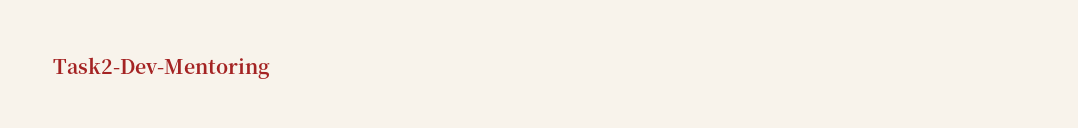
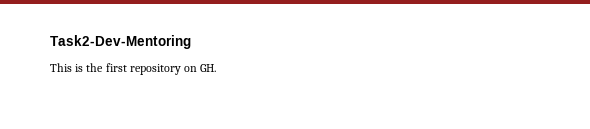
+ This is the first repository on GH.

